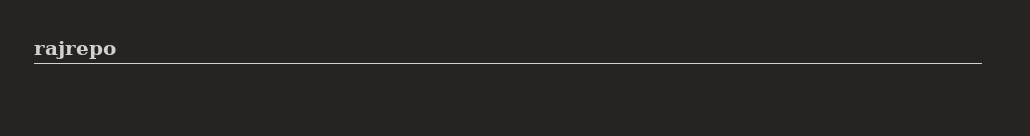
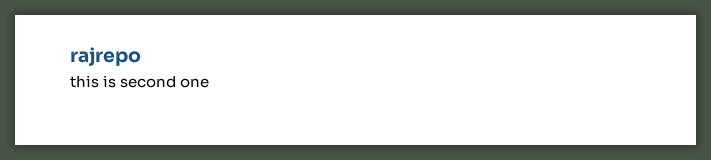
+ this is second one

